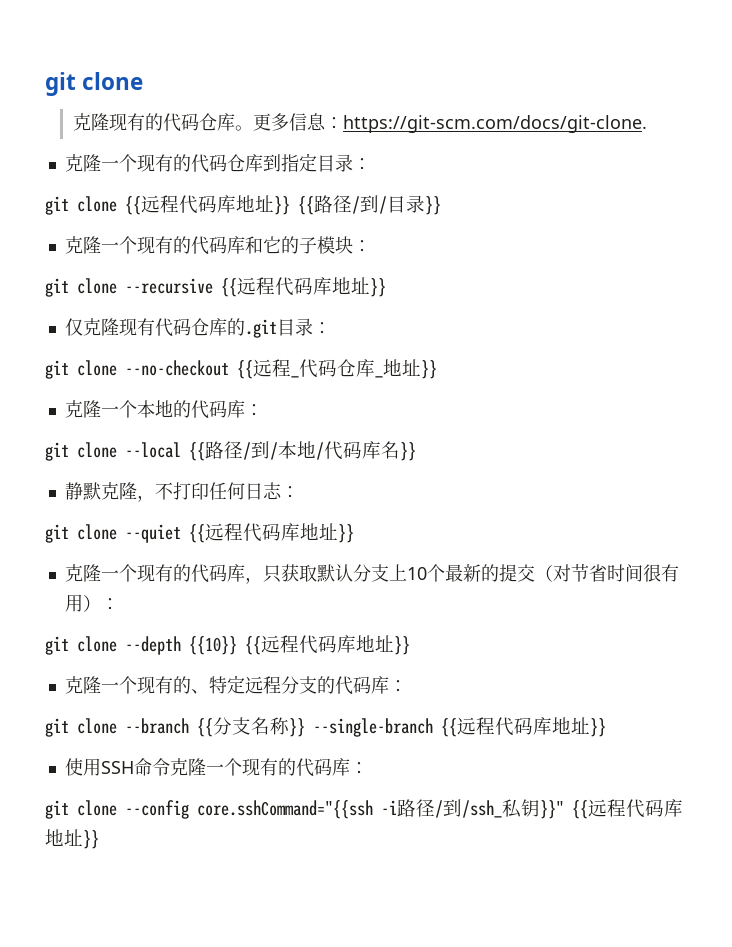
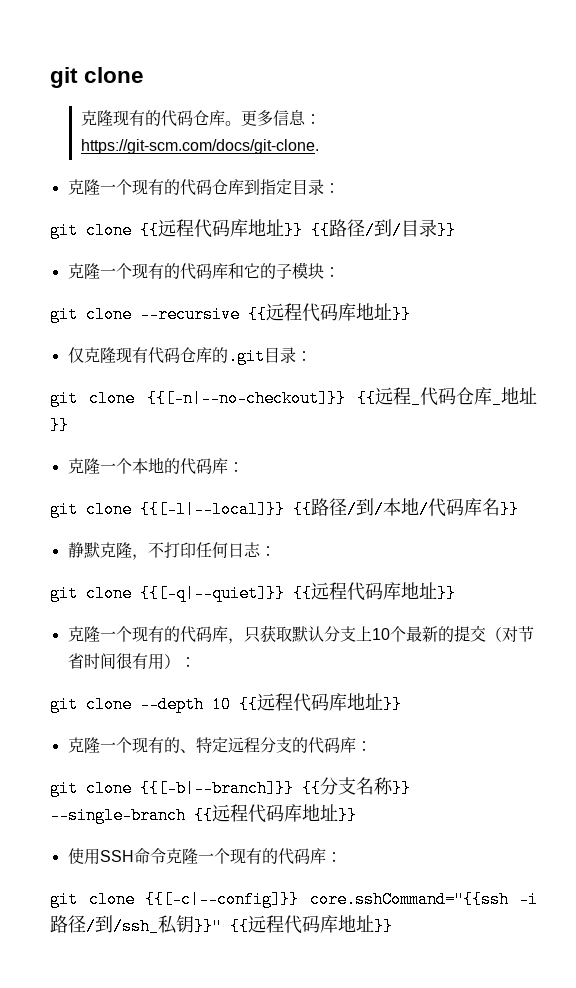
- git clone --no-checkout {{远程_代码仓库_地址}}
+ git clone {{[-n|--no-checkout]}} {{远程_代码仓库_地址}}
- git clone --local {{路径/到/本地/代码库名}}
+ git clone {{[-l|--local]}} {{路径/到/本地/代码库名}}
- git clone --quiet {{远程代码库地址}}
+ git clone {{[-q|--quiet]}} {{远程代码库地址}}
- git clone --depth {{10}} {{远程代码库地址}}
+ git clone --depth 10 {{远程代码库地址}}
- git clone --branch {{分支名称}} --single-branch {{远程代码库地址}}
+ git clone {{[-b|--branch]}} {{分支名称}} --single-branch {{远程代码库地址}}
- git clone --config core.sshCommand="{{ssh -i路径/到/ssh_私钥}}" {{远程代码库地址}}
+ git clone {{[-c|--config]}} core.sshCommand="{{ssh -i路径/到/ssh_私钥}}" {{远程代码库地址}}

